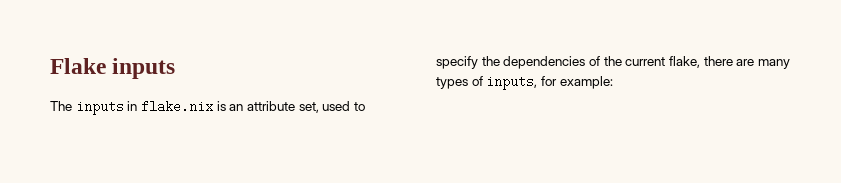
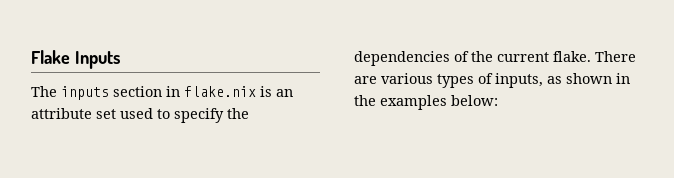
- Flake inputs
+ Flake Inputs
- The inputs in flake.nix is an attribute set, used to specify the dependencies of the current flake, there are many types of inputs, for example:
+ The inputs section in flake.nix is an attribute set used to specify the dependencies of the current flake. There are various types of inputs, as shown in the examples below:

